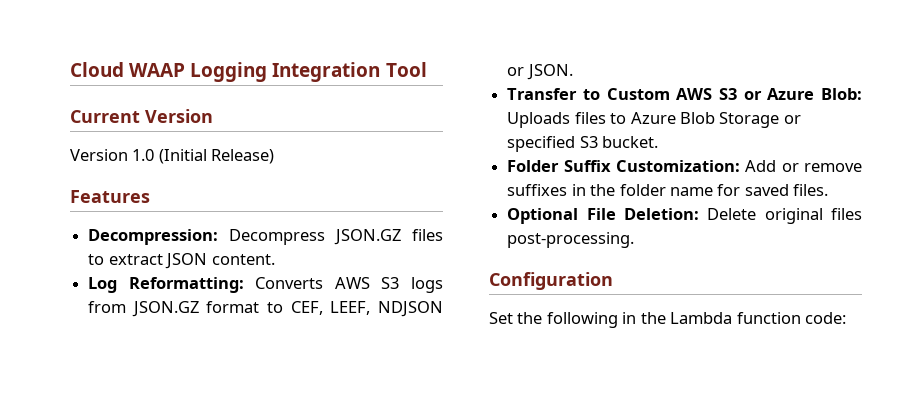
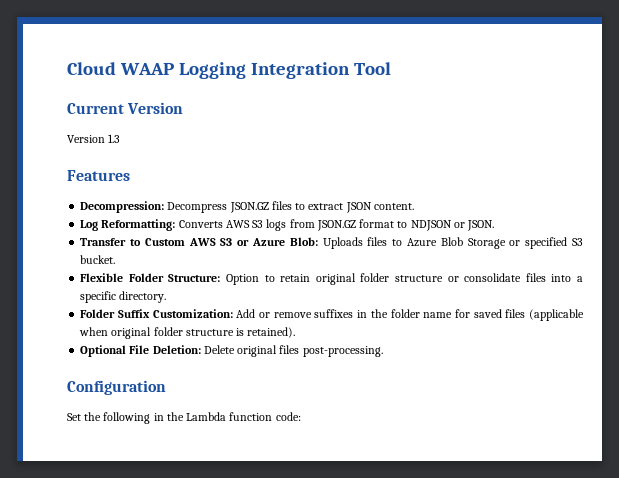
- Version 1.0 (Initial Release)
+ Version 1.3
- Log Reformatting: Converts AWS S3 logs from JSON.GZ format to CEF, LEEF, NDJSON or JSON.
+ Log Reformatting: Converts AWS S3 logs from JSON.GZ format to NDJSON or JSON.
+ Flexible Folder Structure: Option to retain original folder structure or consolidate files into a specific directory.
- Folder Suffix Customization: Add or remove suffixes in the folder name for saved files.
+ Folder Suffix Customization: Add or remove suffixes in the folder name for saved files (applicable when original folder structure is retained).

